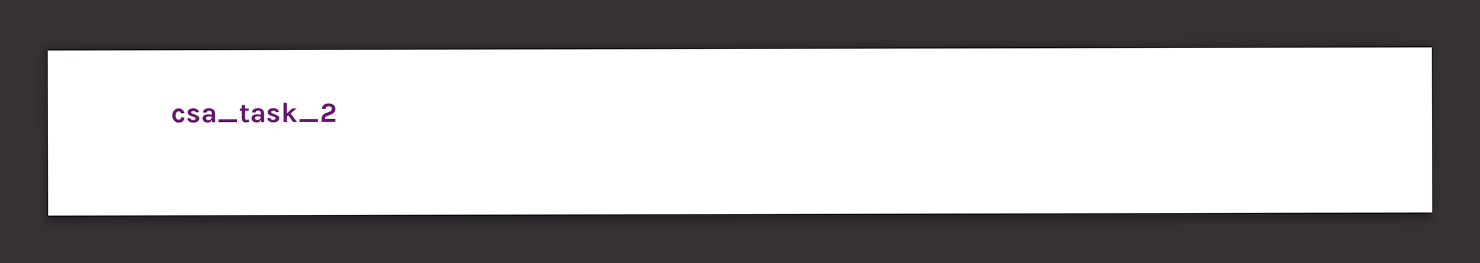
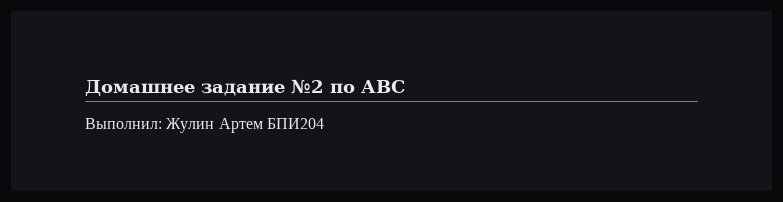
- csa_task_2
+ Домашнее задание №2 по АВС
+ Выполнил: Жулин Артем БПИ204

